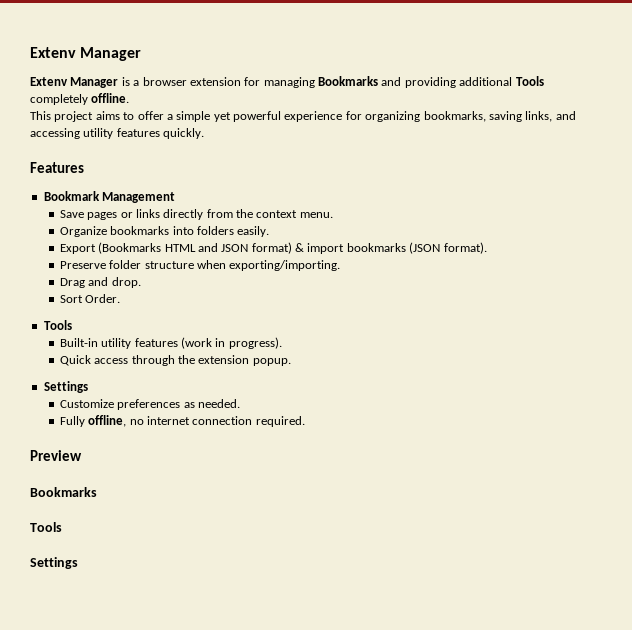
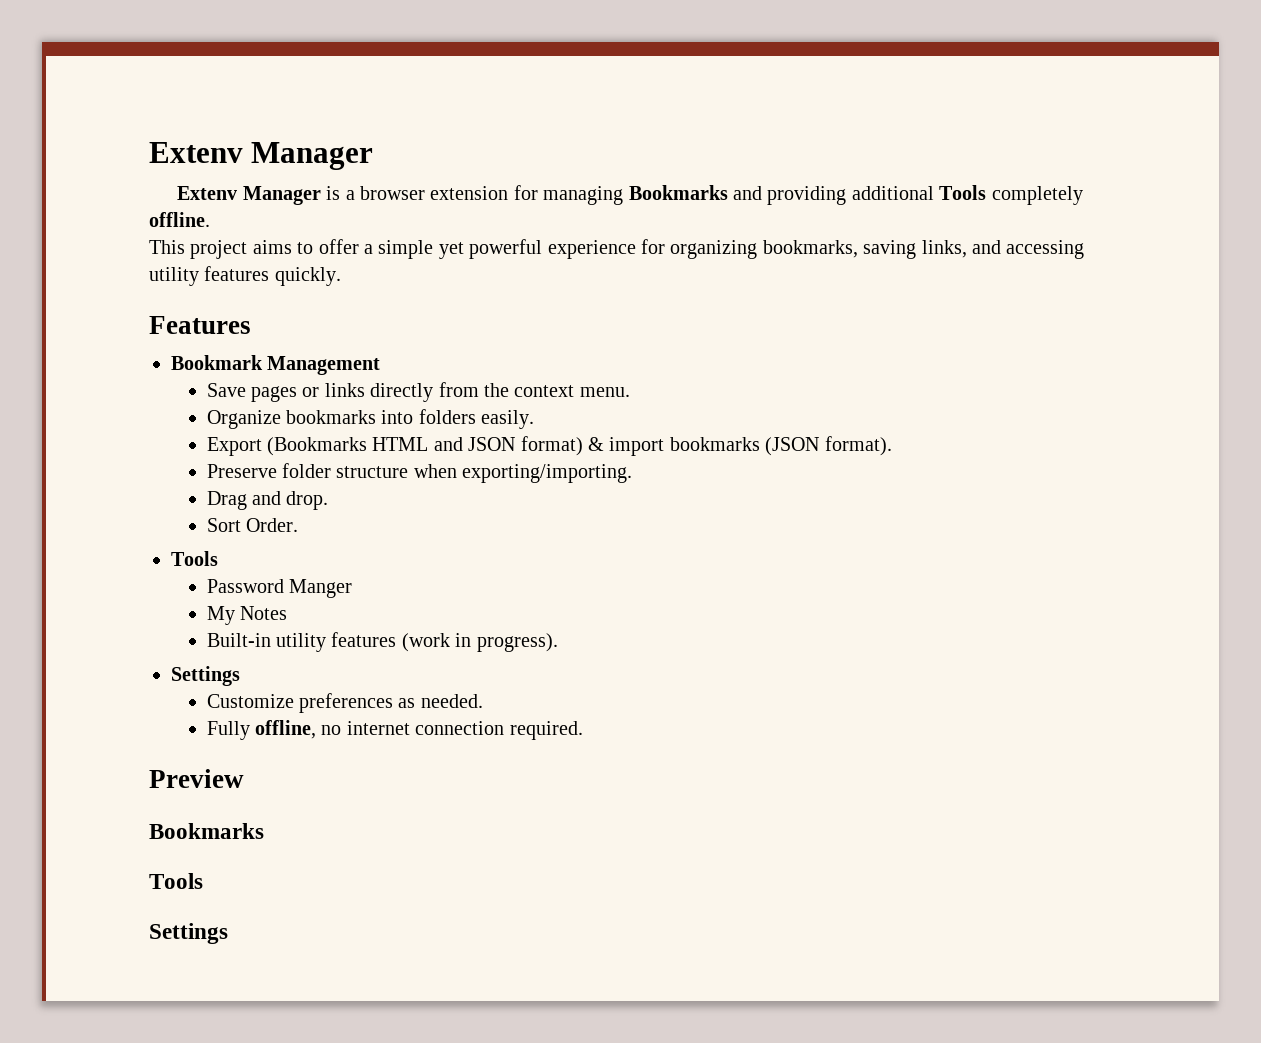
+ Password Manger
+ My Notes
- Quick access through the extension popup.

